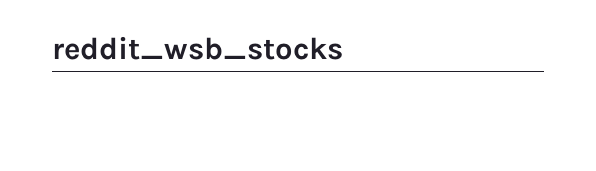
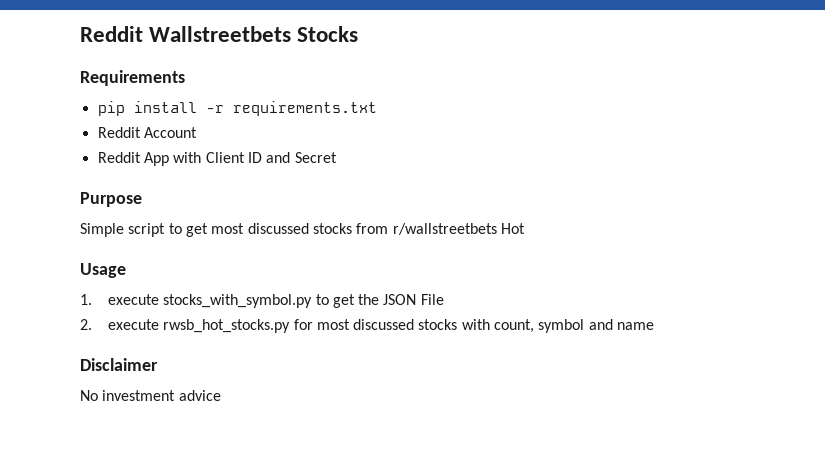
- reddit_wsb_stocks
+ Reddit Wallstreetbets Stocks
+ Requirements
+ pip install -r requirements.txt
+ Reddit Account
+ Reddit App with Client ID and Secret
+ Purpose
+ Simple script to get most discussed stocks from r/wallstreetbets Hot
+ Usage
+ 1. execute stocks_with_symbol.py to get the JSON File
+ 2. execute rwsb_hot_stocks.py for most discussed stocks with count, symbol and name
+ Disclaimer
+ No investment advice

